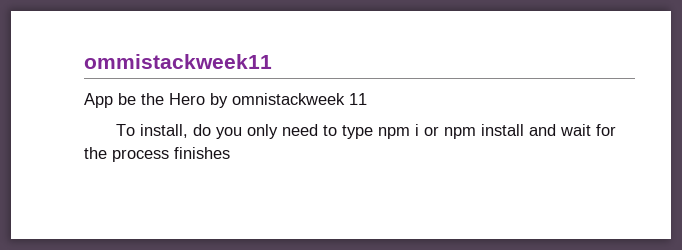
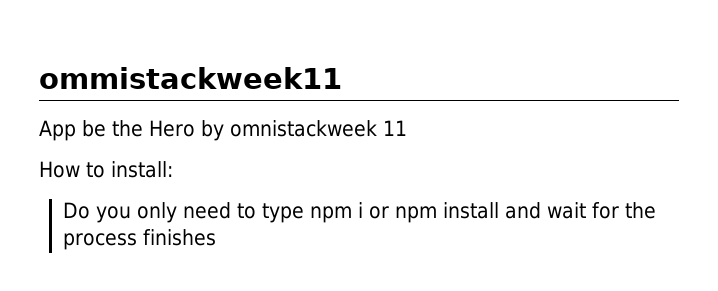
- To install, do you only need to type npm i or npm install and wait for the process finishes
+ How to install:
+ Do you only need to type npm i or npm install and wait for the process finishes

